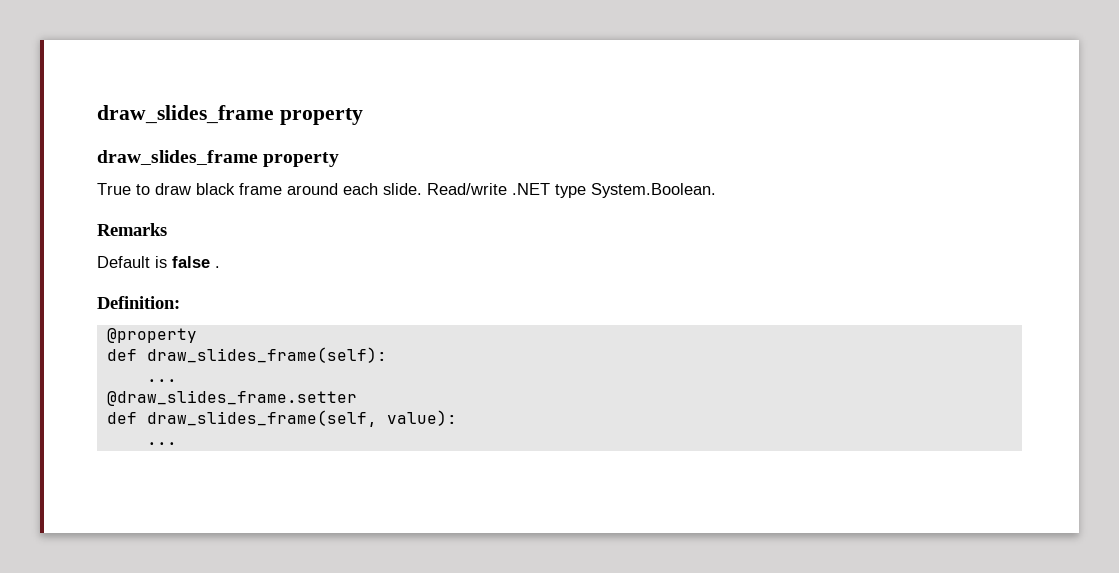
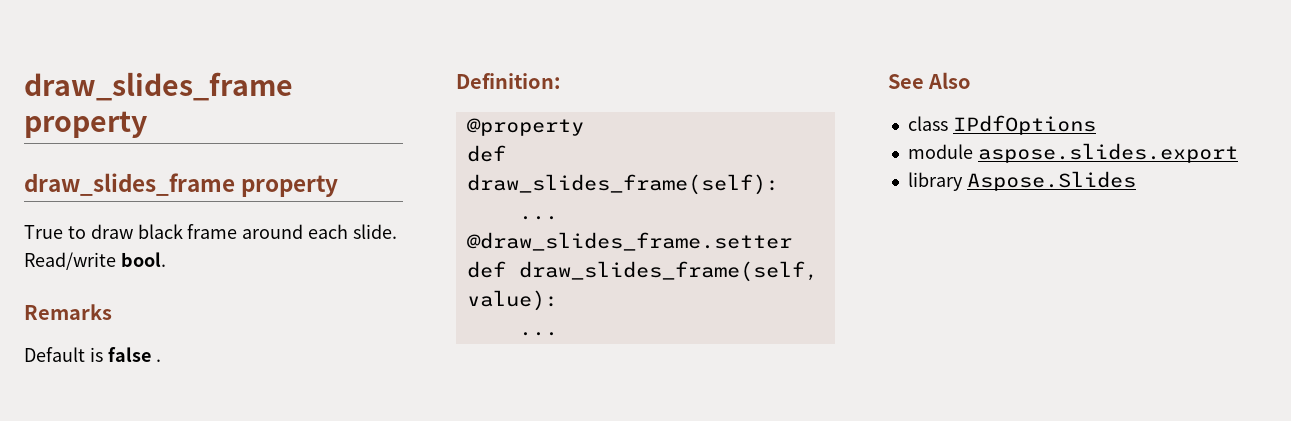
- Read/write .NET type System.Boolean.
+ Read/write bool.
+ See Also
+ class IPdfOptions
+ module aspose.slides.export
+ library Aspose.Slides

